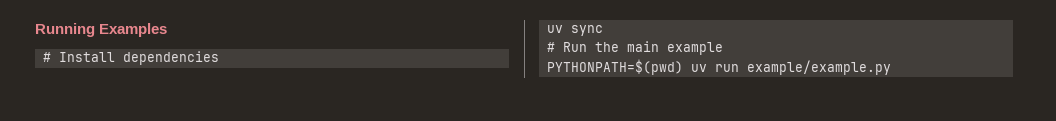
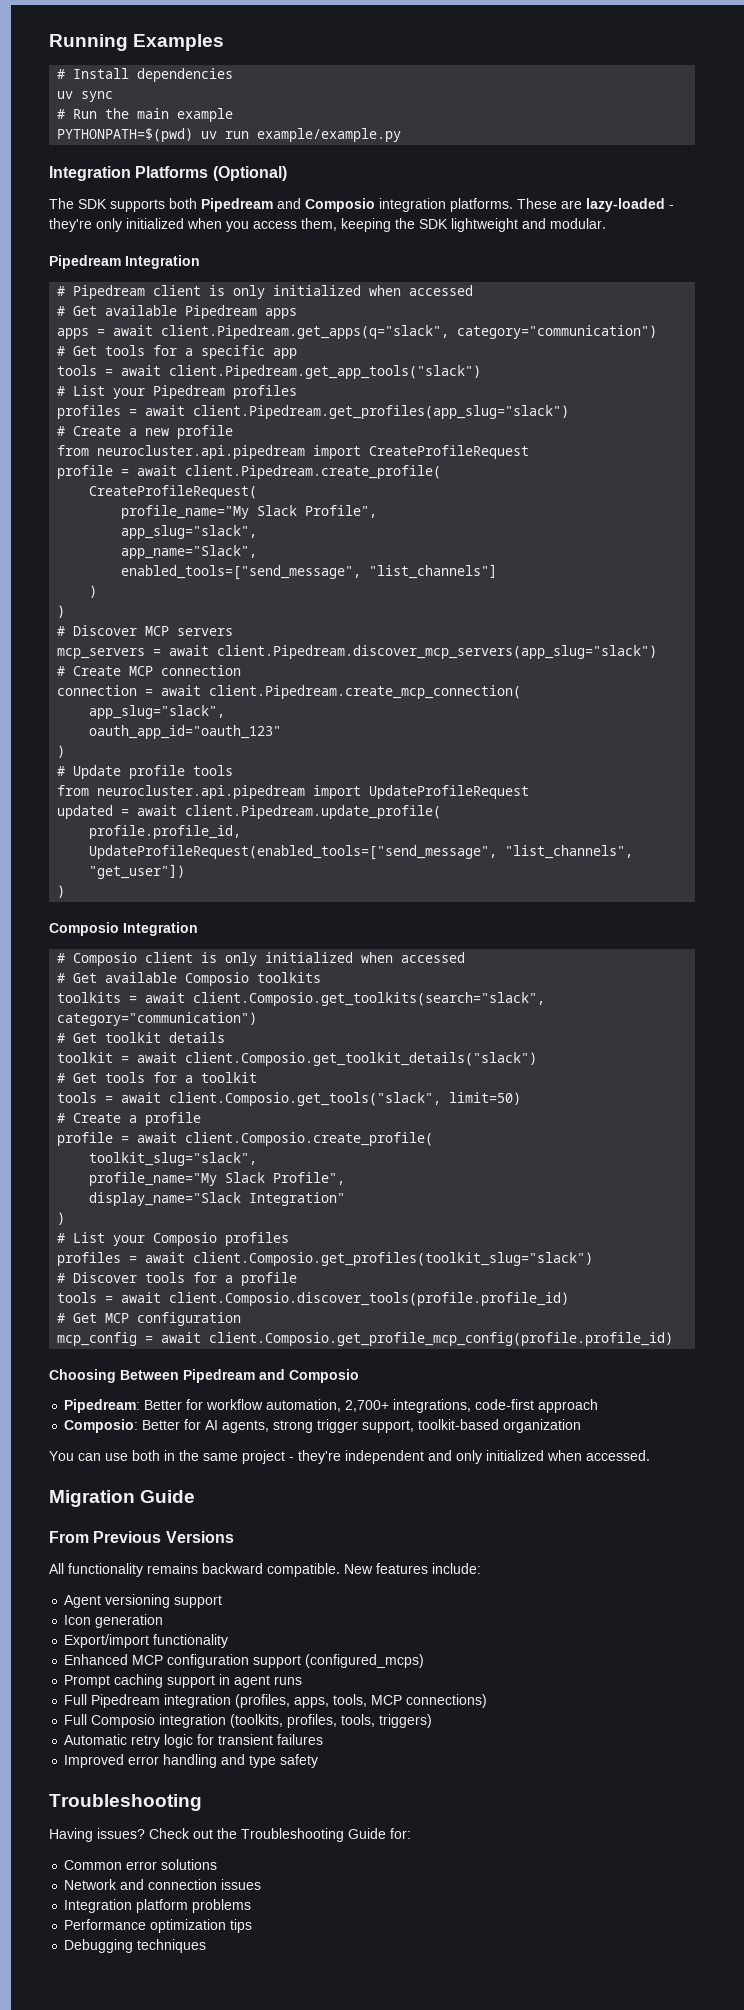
+ Integration Platforms (Optional)
+ The SDK supports both Pipedream and Composio integration platforms. These are lazy-loaded - they're only initialized when you access them, keeping the SDK lightweight and modular.
+ Pipedream Integration
+ # Pipedream client is only initialized when accessed
+ # Get available Pipedream apps
+ apps = await client.Pipedream.get_apps(q="slack", category="communication")
+ # Get tools for a specific app
+ tools = await client.Pipedream.get_app_tools("slack")
+ # List your Pipedream profiles
+ profiles = await client.Pipedream.get_profiles(app_slug="slack")
+ # Create a new profile
+ from neurocluster.api.pipedream import CreateProfileRequest
+ profile = await client.Pipedream.create_profile(
+ CreateProfileRequest(
+ profile_name="My Slack Profile",
+ app_slug="slack",
+ app_name="Slack",
+ enabled_tools=["send_message", "list_channels"]
+ )
+ )
+ # Discover MCP servers
+ mcp_servers = await client.Pipedream.discover_mcp_servers(app_slug="slack")
+ # Create MCP connection
+ connection = await client.Pipedream.create_mcp_connection(
+ app_slug="slack",
+ oauth_app_id="oauth_123"
+ )
+ # Update profile tools
+ from neurocluster.api.pipedream import UpdateProfileRequest
+ updated = await client.Pipedream.update_profile(
+ profile.profile_id,
+ UpdateProfileRequest(enabled_tools=["send_message", "list_channels", "get_user"])
+ )
+ Composio Integration
+ # Composio client is only initialized when accessed
+ # Get available Composio toolkits
+ toolkits = await client.Composio.get_toolkits(search="slack", category="communication")
+ # Get toolkit details
+ toolkit = await client.Composio.get_toolkit_details("slack")
+ # Get tools for a toolkit
+ tools = await client.Composio.get_tools("slack", limit=50)
+ # Create a profile
+ profile = await client.Composio.create_profile(
+ toolkit_slug="slack",
+ profile_name="My Slack Profile",
+ display_name="Slack Integration"
+ )
+ # List your Composio profiles
+ profiles = await client.Composio.get_profiles(toolkit_slug="slack")
+ # Discover tools for a profile
+ tools = await client.Composio.discover_tools(profile.profile_id)
+ # Get MCP configuration
+ mcp_config = await client.Composio.get_profile_mcp_config(profile.profile_id)
+ Choosing Between Pipedream and Composio
+ Pipedream: Better for workflow automation, 2,700+ integrations, code-first approach
+ Composio: Better for AI agents, strong trigger support, toolkit-based organization
+ You can use both in the same project - they're independent and only initialized when accessed.
+ Migration Guide
+ From Previous Versions
+ All functionality remains backward compatible. New features include:
+ Agent versioning support
+ Icon generation
+ Export/import functionality
+ Enhanced MCP configuration support (configured_mcps)
+ Prompt caching support in agent runs
+ Full Pipedream integration (profiles, apps, tools, MCP connections)
+ Full Composio integration (toolkits, profiles, tools, triggers)
+ Automatic retry logic for transient failures
+ Improved error handling and type safety
+ Troubleshooting
+ Having issues? Check out the Troubleshooting Guide for:
+ Common error solutions
+ Network and connection issues
+ Integration platform problems
+ Performance optimization tips
+ Debugging techniques

